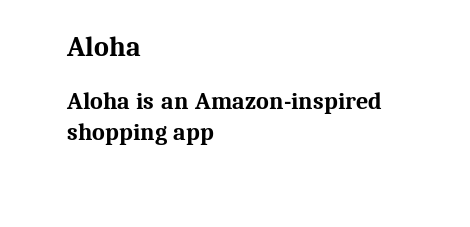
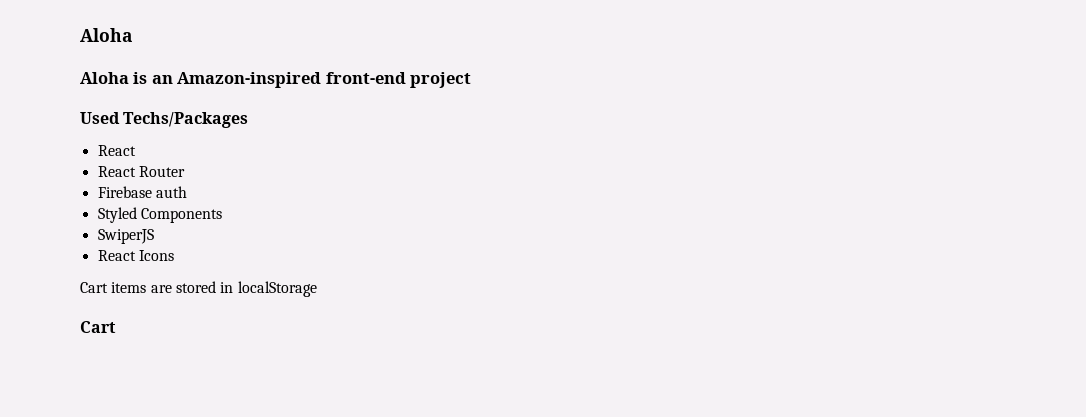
- Aloha is an Amazon-inspired shopping app
+ Aloha is an Amazon-inspired front-end project
+ Used Techs/Packages
+ React
+ React Router
+ Firebase auth
+ Styled Components
+ SwiperJS
+ React Icons
+ Cart items are stored in localStorage
+ Cart

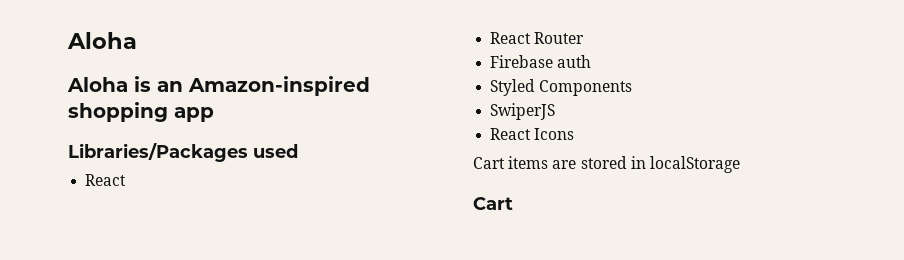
- Aloha is an Amazon-inspired front-end project
- Used Techs/Packages
+ Aloha is an Amazon-inspired shopping app
+ Libraries/Packages used

